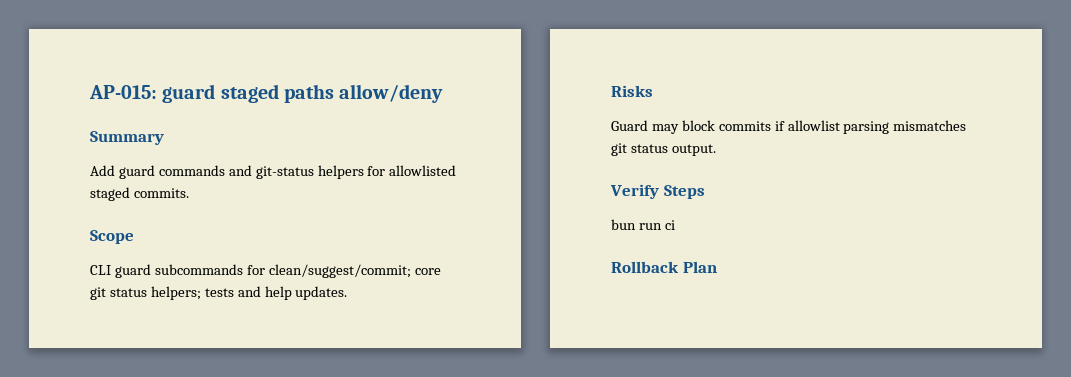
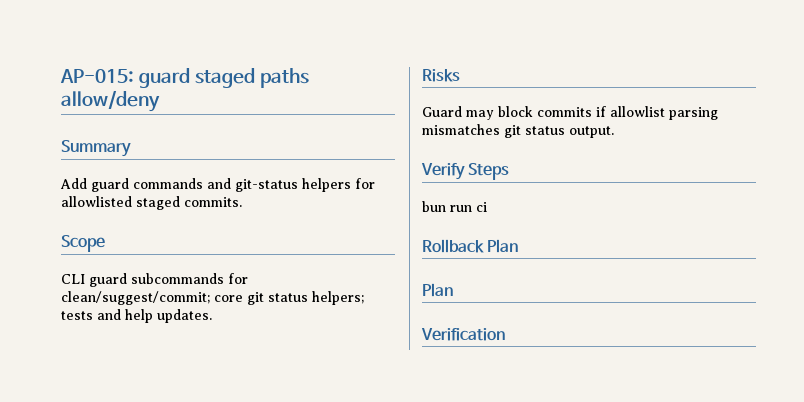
  Rollback Plan
+ Plan
+ Verification

